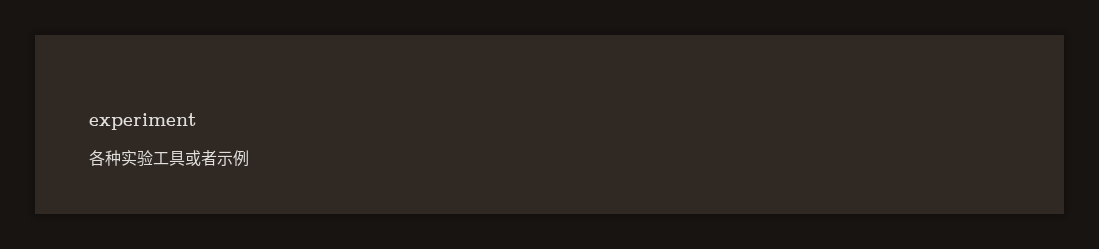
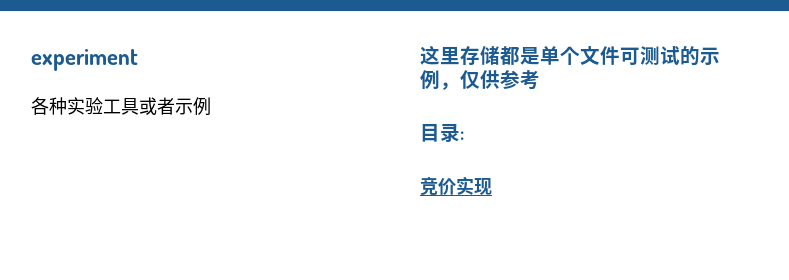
+ 这里存储都是单个文件可测试的示例，仅供参考
+ 目录:
+ 竞价实现

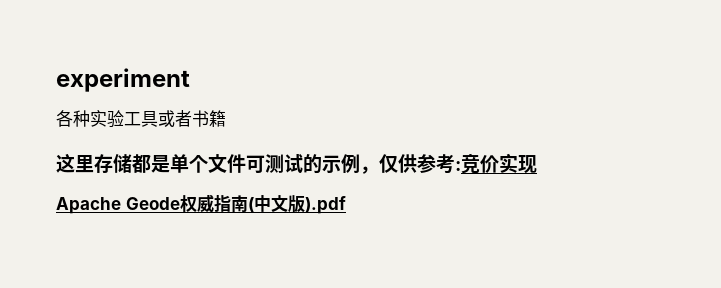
- 各种实验工具或者示例
+ 各种实验工具或者书籍
- 这里存储都是单个文件可测试的示例，仅供参考
- 目录:
- 竞价实现
+ 这里存储都是单个文件可测试的示例，仅供参考:竞价实现
+ Apache Geode权威指南(中文版).pdf

